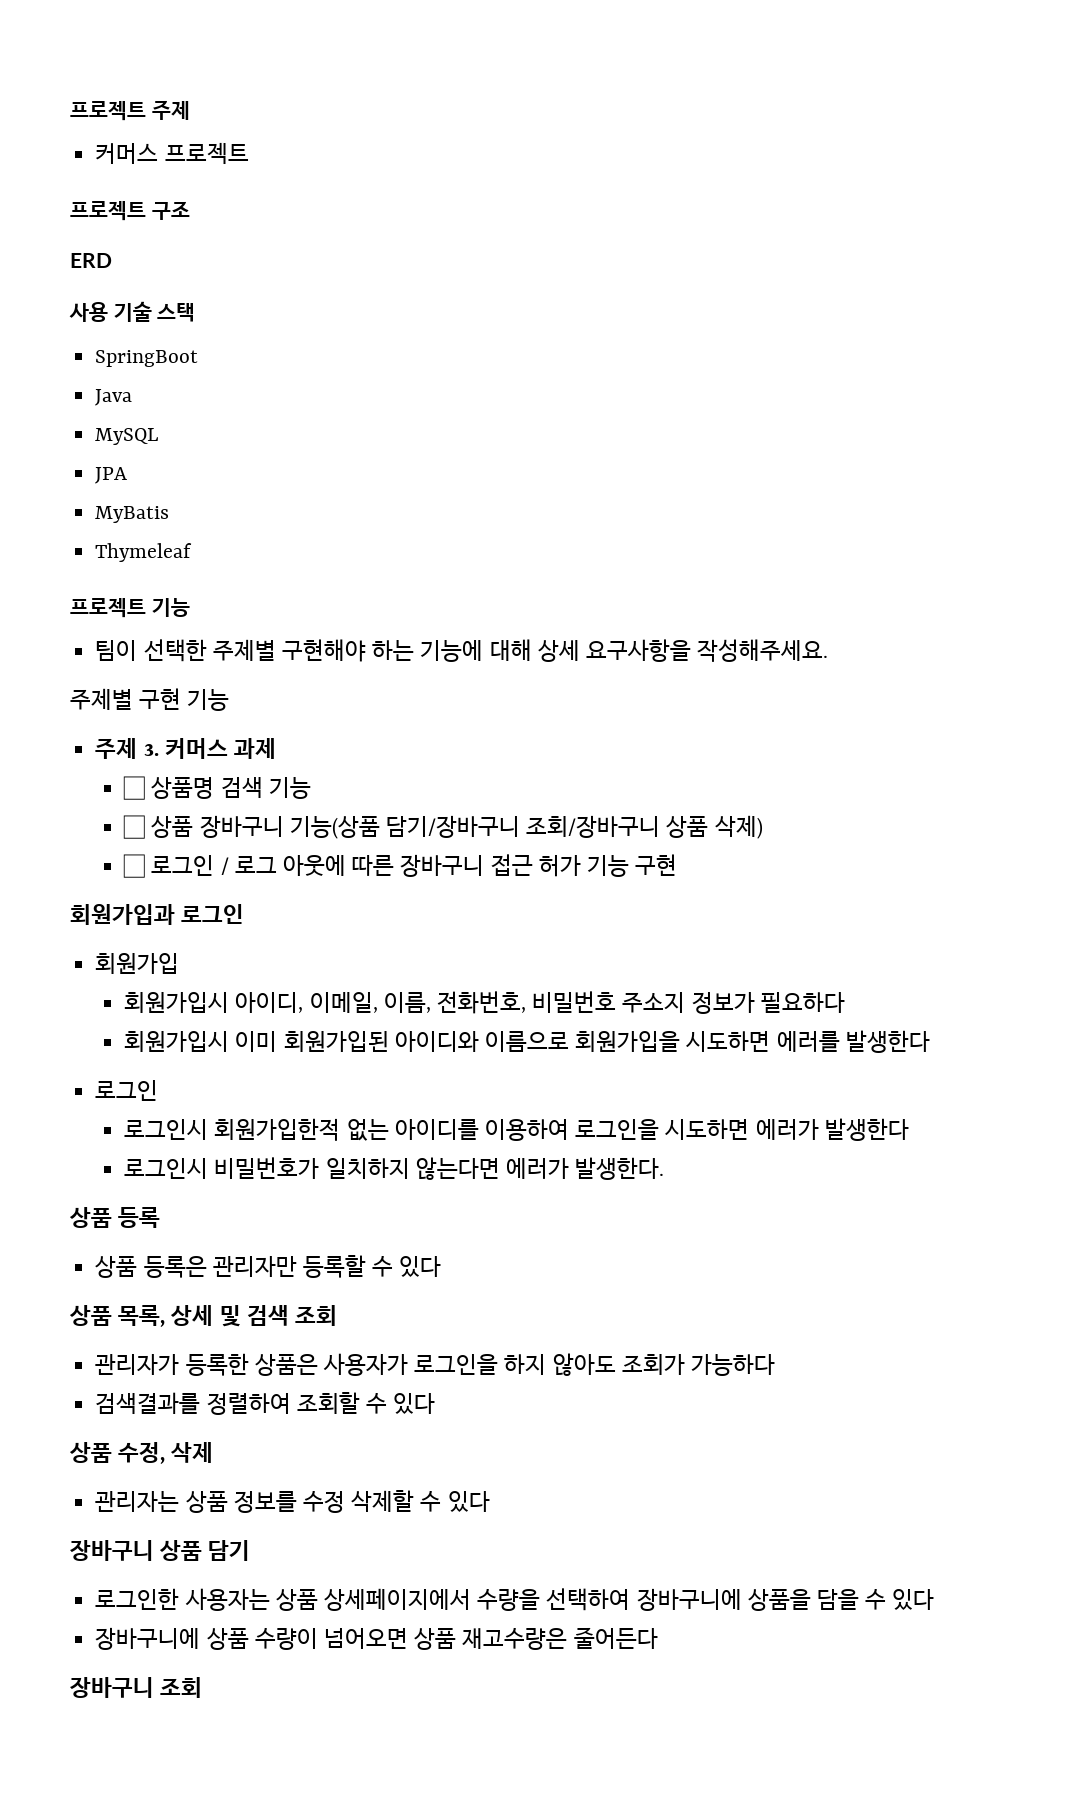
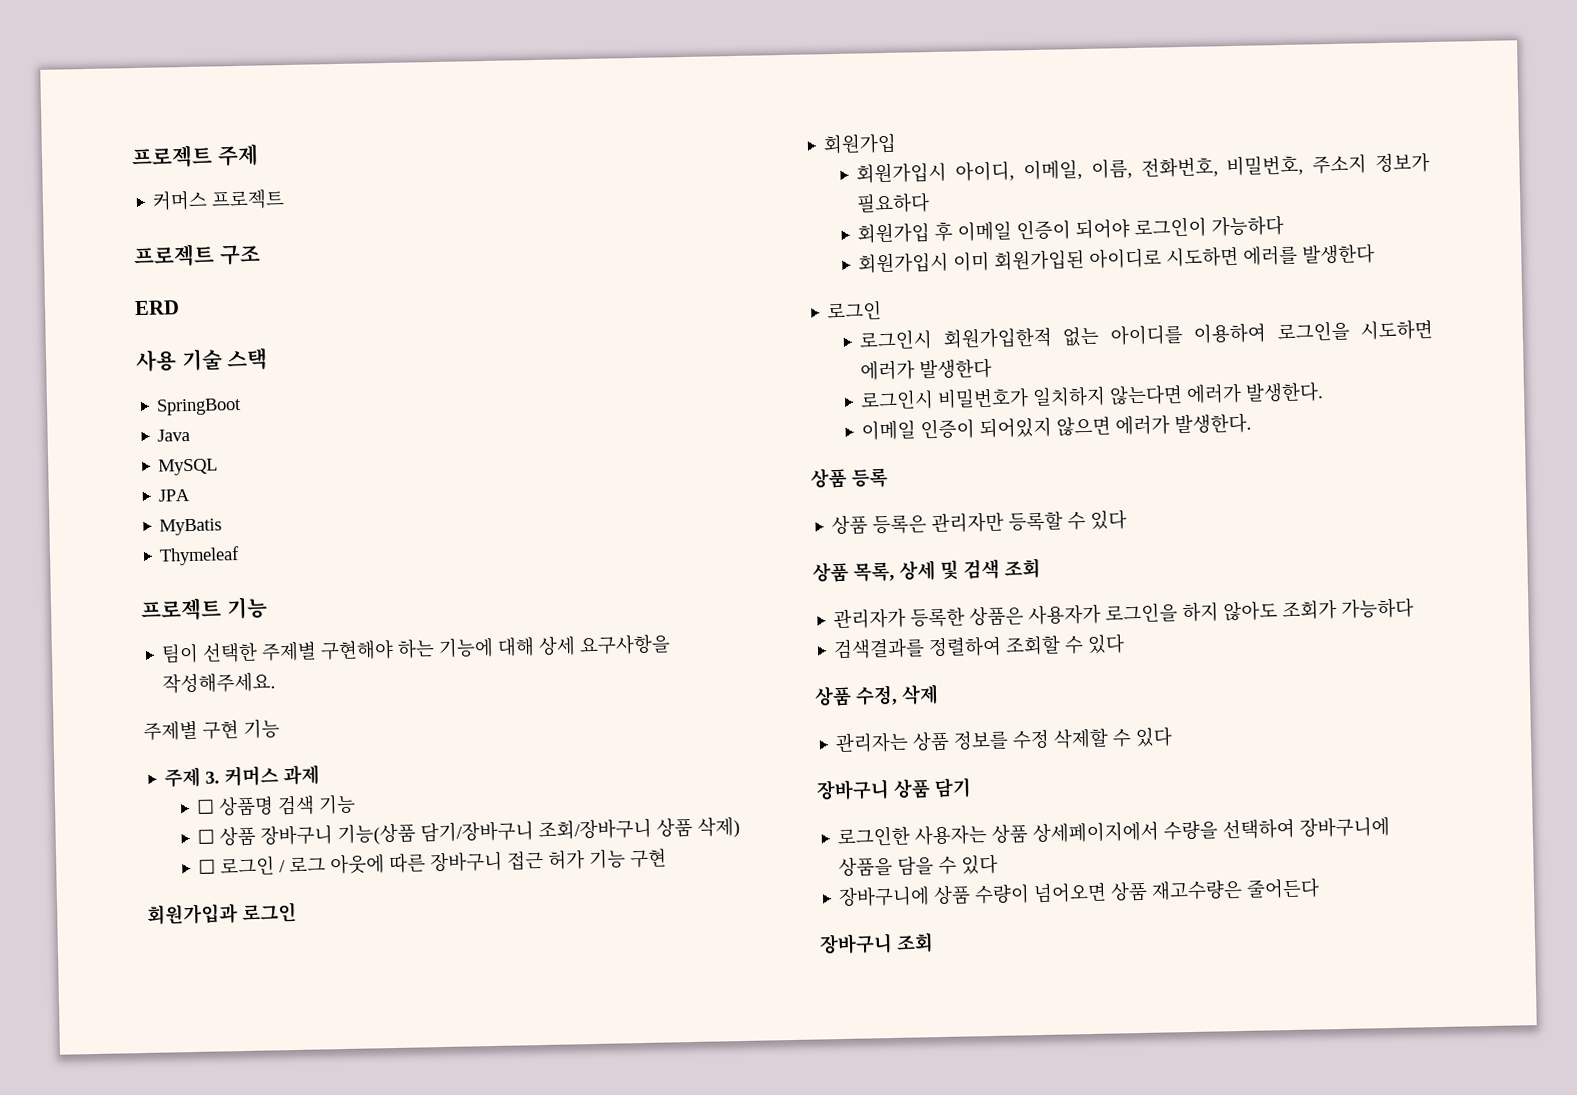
- 회원가입시 아이디, 이메일, 이름, 전화번호, 비밀번호 주소지 정보가 필요하다
+ 회원가입시 아이디, 이메일, 이름, 전화번호, 비밀번호, 주소지 정보가 필요하다
+ 회원가입 후 이메일 인증이 되어야 로그인이 가능하다
- 회원가입시 이미 회원가입된 아이디와 이름으로 회원가입을 시도하면 에러를 발생한다
+ 회원가입시 이미 회원가입된 아이디로 시도하면 에러를 발생한다
+ 이메일 인증이 되어있지 않으면 에러가 발생한다.

